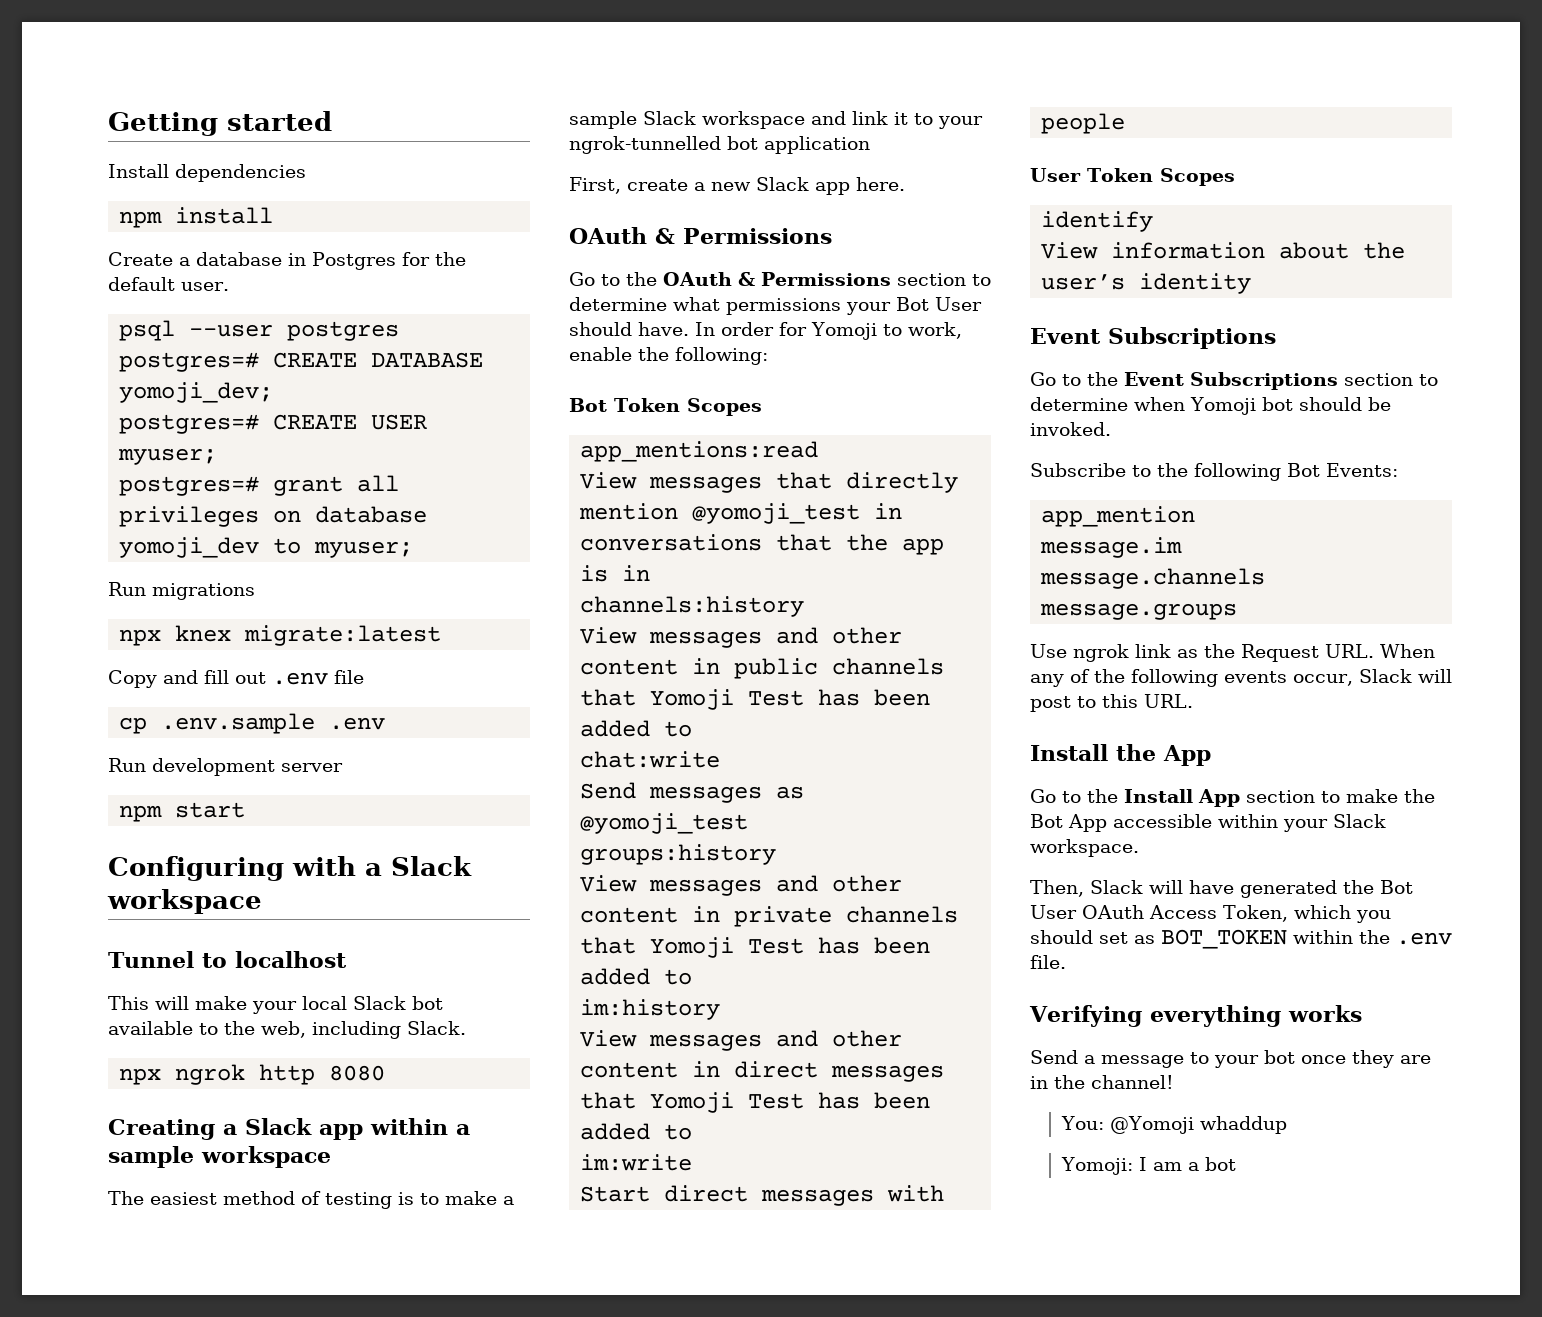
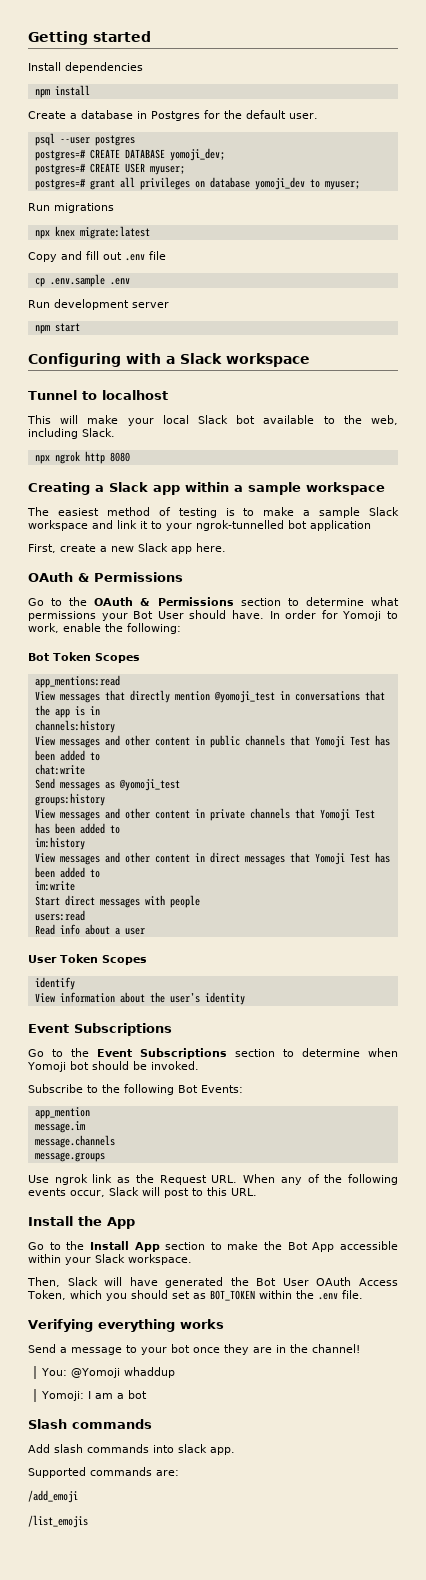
+ users:read
+ Read info about a user
+ Slash commands
+ Add slash commands into slack app.
+ Supported commands are:
+ /add_emoji
+ /list_emojis

